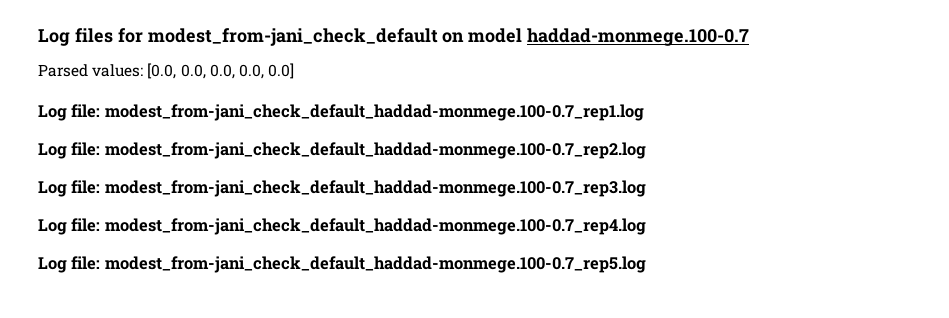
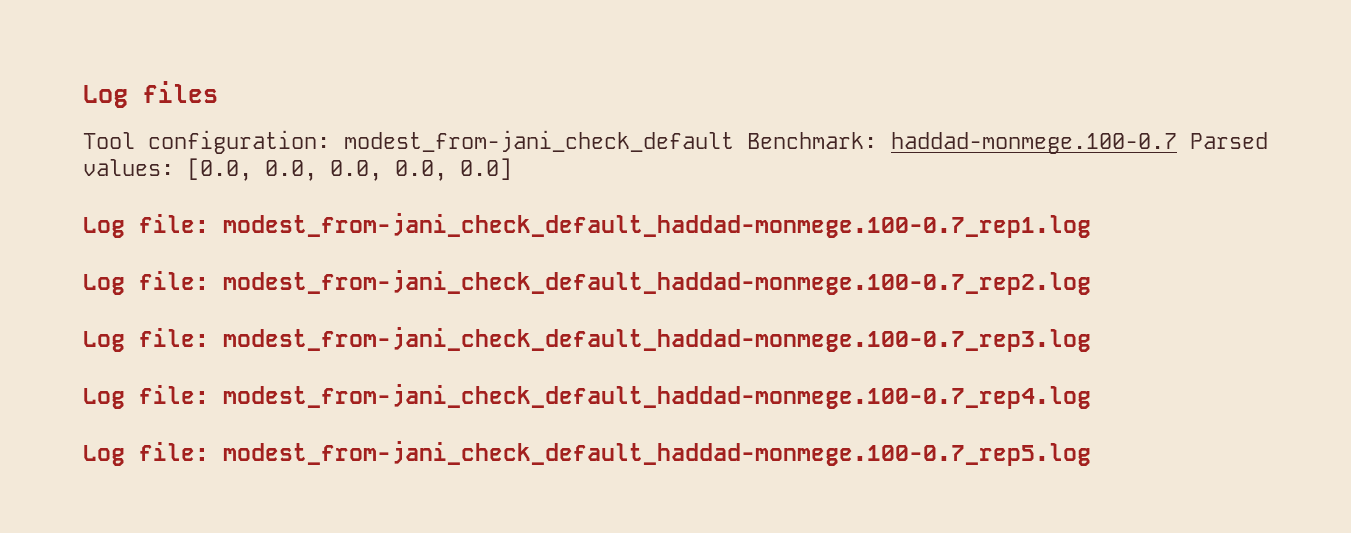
- Log files for modest_from-jani_check_default on model haddad-monmege.100-0.7
- Parsed values: [0.0, 0.0, 0.0, 0.0, 0.0]
+ Log files
+ Tool configuration: modest_from-jani_check_default Benchmark: haddad-monmege.100-0.7 Parsed values: [0.0, 0.0, 0.0, 0.0, 0.0]

